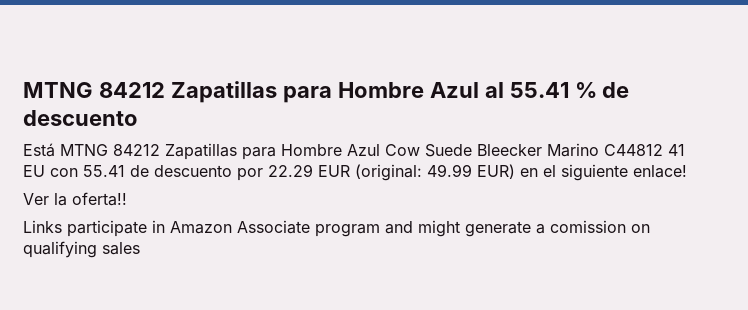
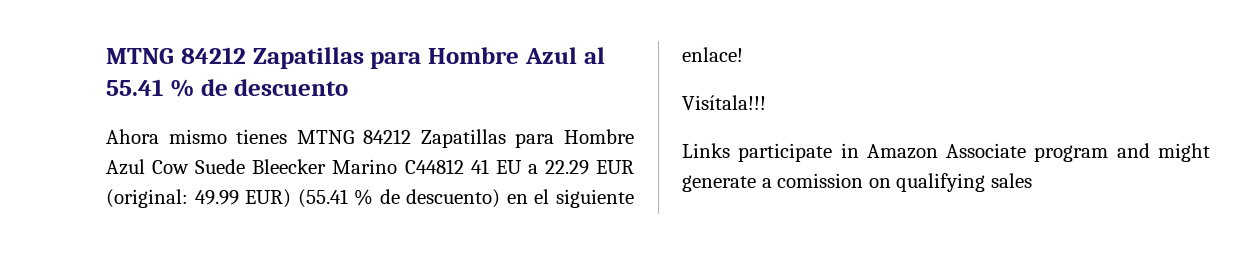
- Está MTNG 84212 Zapatillas para Hombre Azul Cow Suede Bleecker Marino C44812 41 EU con 55.41 de descuento por 22.29 EUR (original: 49.99 EUR) en el siguiente enlace!
+ Ahora mismo tienes MTNG 84212 Zapatillas para Hombre Azul Cow Suede Bleecker Marino C44812 41 EU a 22.29 EUR (original: 49.99 EUR) (55.41 % de descuento) en el siguiente enlace!
- Ver la oferta!!
+ Visítala!!!

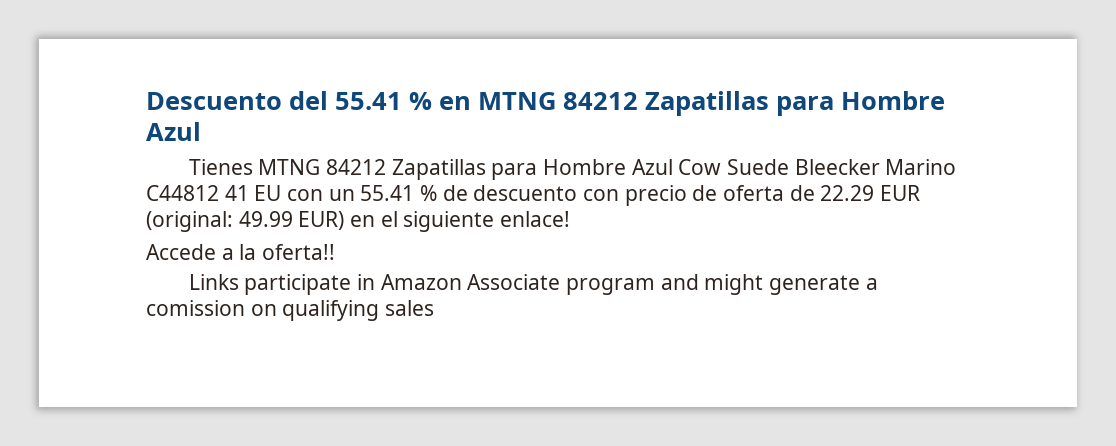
- MTNG 84212 Zapatillas para Hombre Azul al 55.41 % de descuento
- Ahora mismo tienes MTNG 84212 Zapatillas para Hombre Azul Cow Suede Bleecker Marino C44812 41 EU a 22.29 EUR (original: 49.99 EUR) (55.41 % de descuento) en el siguiente enlace!
+ Descuento del 55.41 % en MTNG 84212 Zapatillas para Hombre Azul
+ Tienes MTNG 84212 Zapatillas para Hombre Azul Cow Suede Bleecker Marino C44812 41 EU con un 55.41 % de descuento con precio de oferta de 22.29 EUR (original: 49.99 EUR) en el siguiente enlace!
- Visítala!!!
+ Accede a la oferta!!

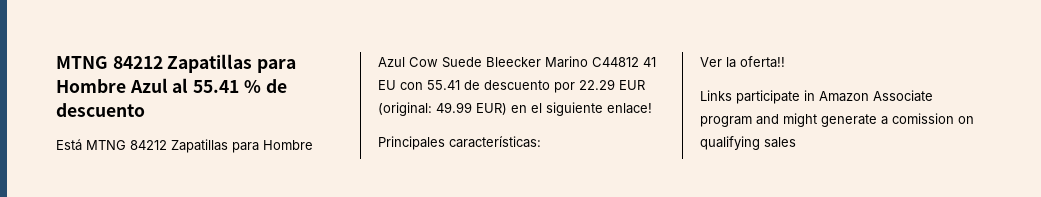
- Descuento del 55.41 % en MTNG 84212 Zapatillas para Hombre Azul
- Tienes MTNG 84212 Zapatillas para Hombre Azul Cow Suede Bleecker Marino C44812 41 EU con un 55.41 % de descuento con precio de oferta de 22.29 EUR (original: 49.99 EUR) en el siguiente enlace!
+ MTNG 84212 Zapatillas para Hombre Azul al 55.41 % de descuento
+ Está MTNG 84212 Zapatillas para Hombre Azul Cow Suede Bleecker Marino C44812 41 EU con 55.41 de descuento por 22.29 EUR (original: 49.99 EUR) en el siguiente enlace!
- Accede a la oferta!!
+ Principales características:
+ Ver la oferta!!

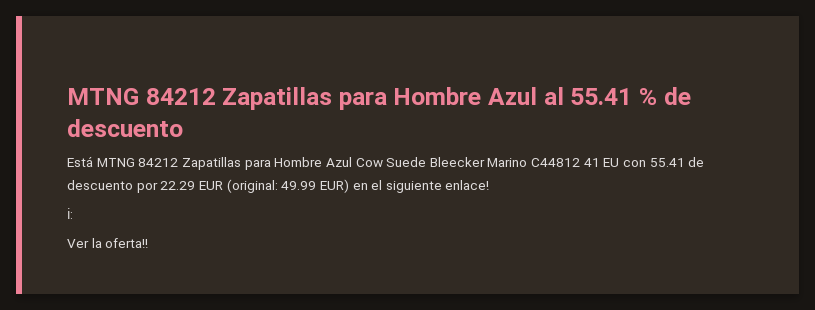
- Principales características:
+ ℹ:
- Links participate in Amazon Associate program and might generate a comission on qualifying sales

